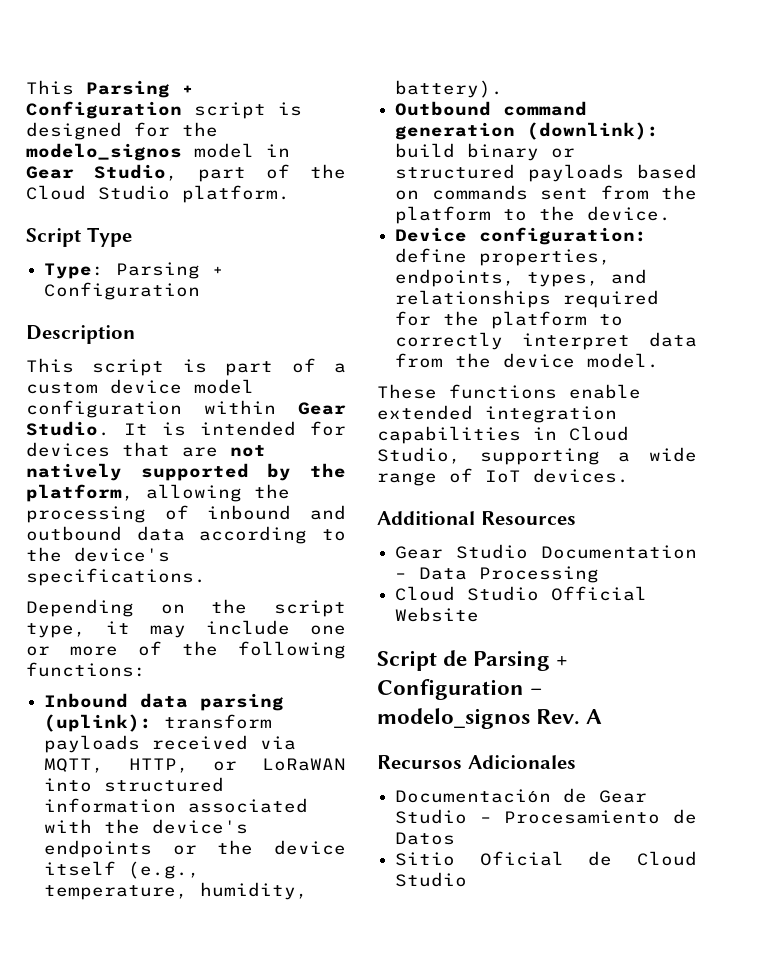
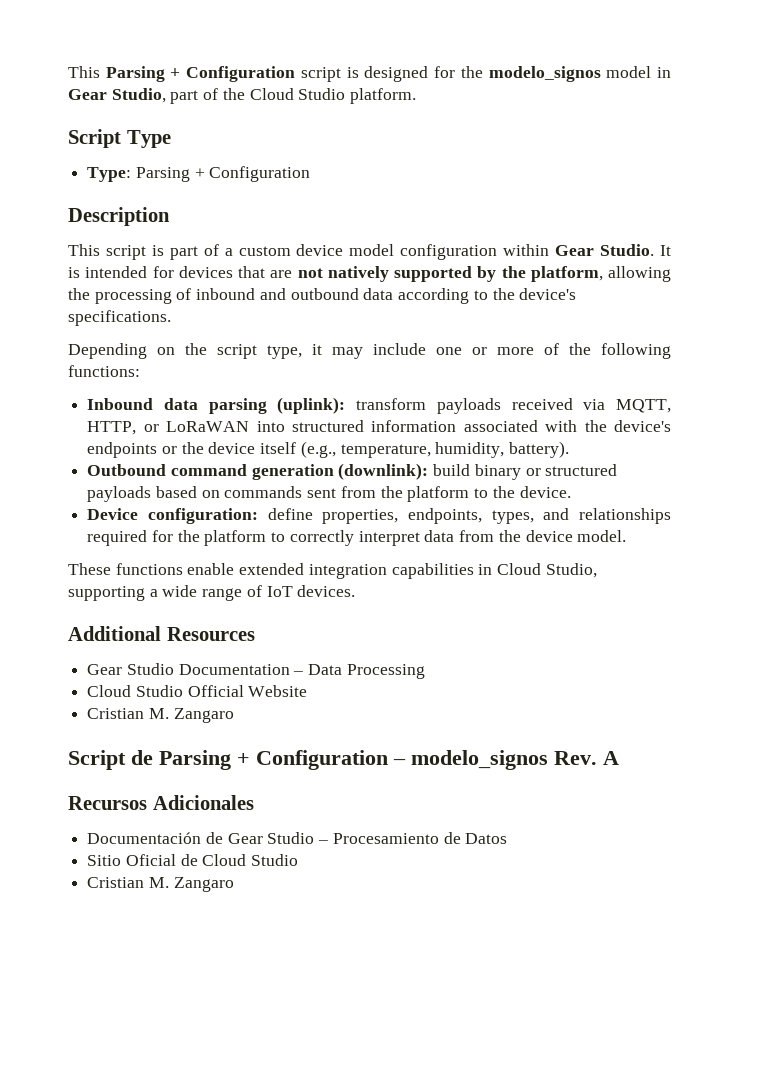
  Cloud Studio Official Website
+ Cristian M. Zangaro
  Sitio Oficial de Cloud Studio
+ Cristian M. Zangaro

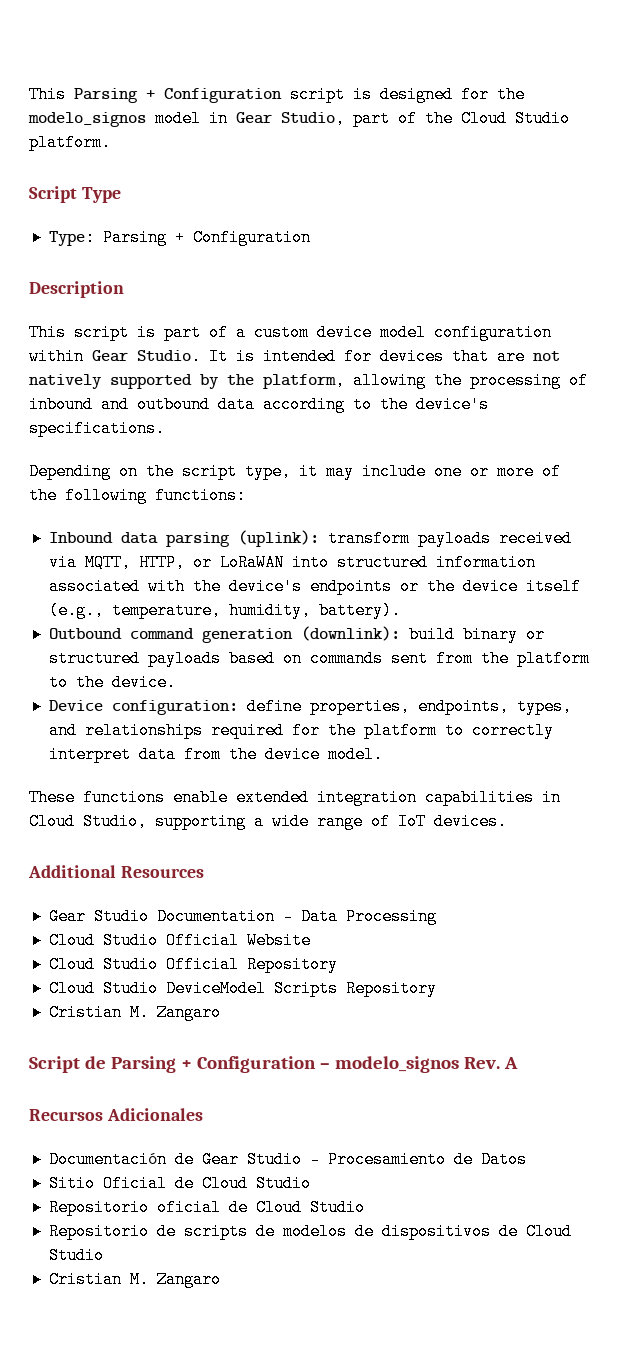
+ Cloud Studio Official Repository
+ Cloud Studio DeviceModel Scripts Repository
+ Repositorio oficial de Cloud Studio
+ Repositorio de scripts de modelos de dispositivos de Cloud Studio

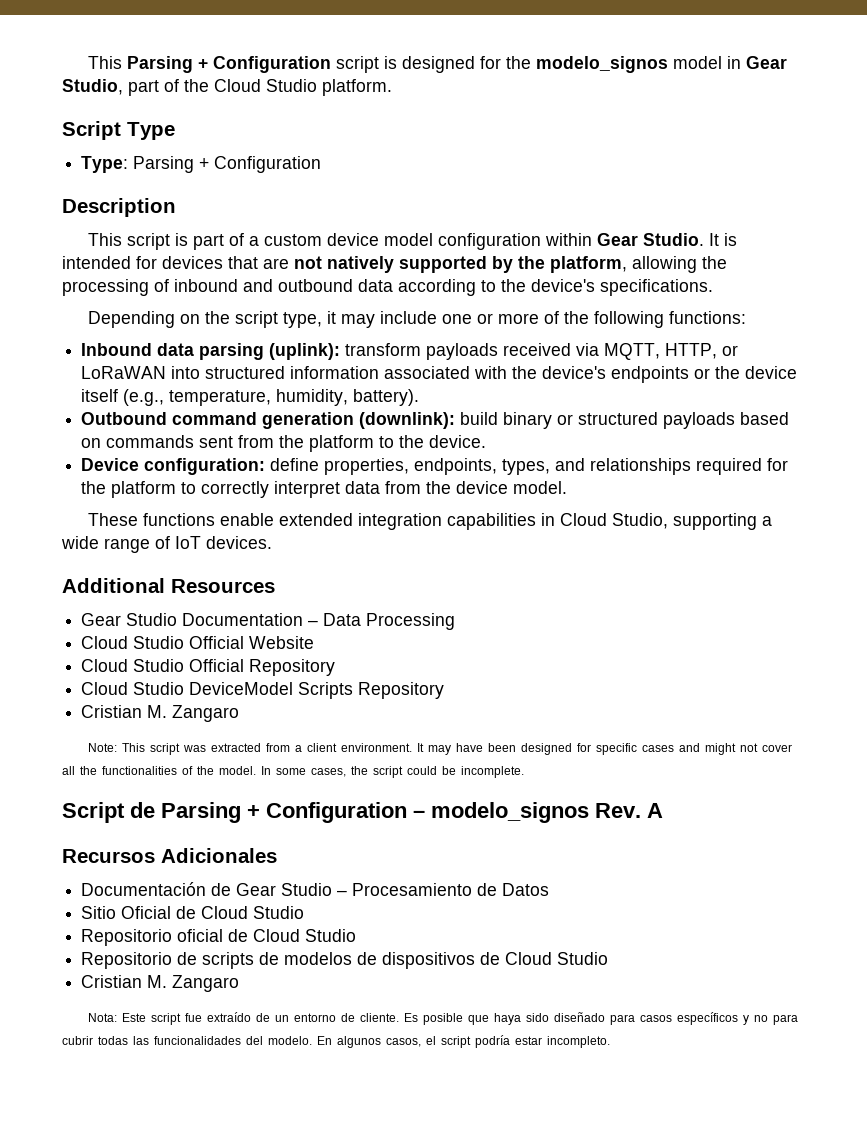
+ Note: This script was extracted from a client environment. It may have been designed for specific cases and might not cover all the functionalities of the model. In some cases, the script could be incomplete.
+ Nota: Este script fue extraído de un entorno de cliente. Es posible que haya sido diseñado para casos específicos y no para cubrir todas las funcionalidades del modelo. En algunos casos, el script podría estar incompleto.

